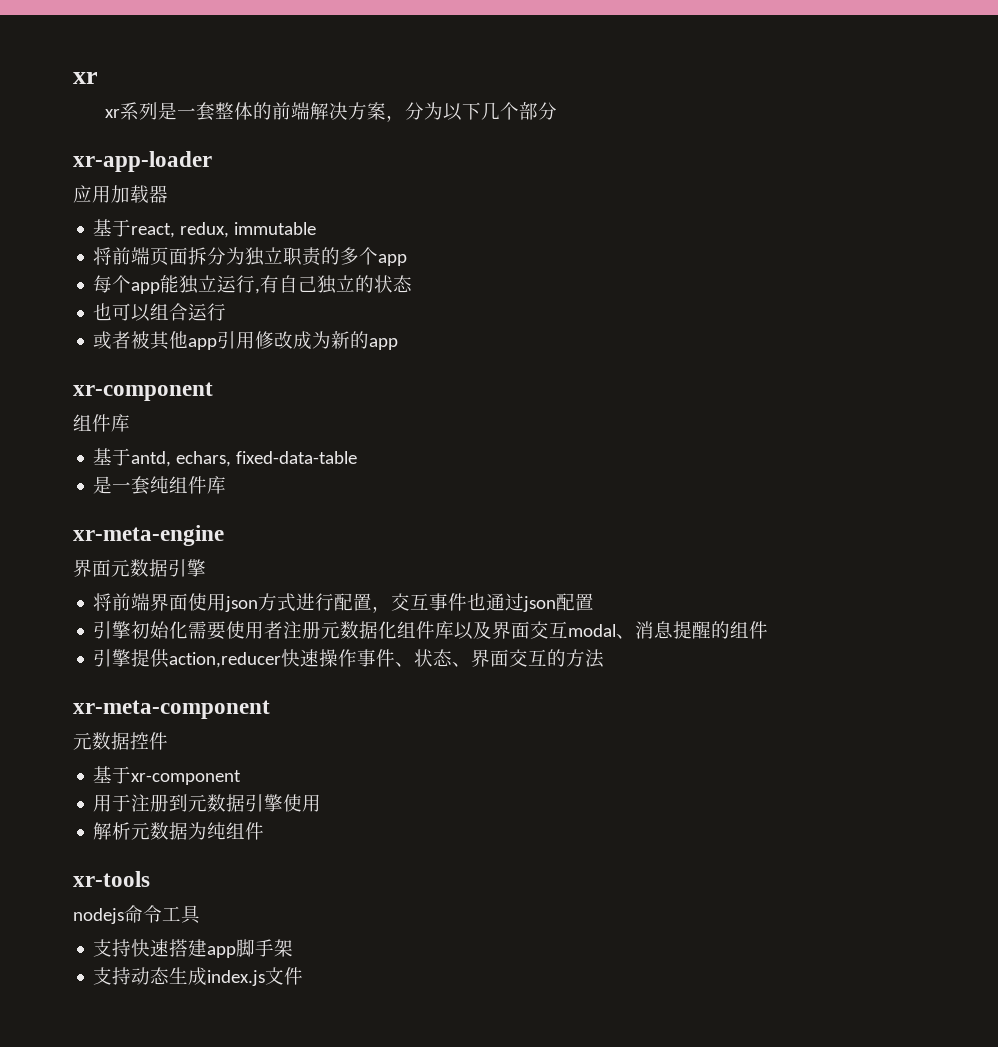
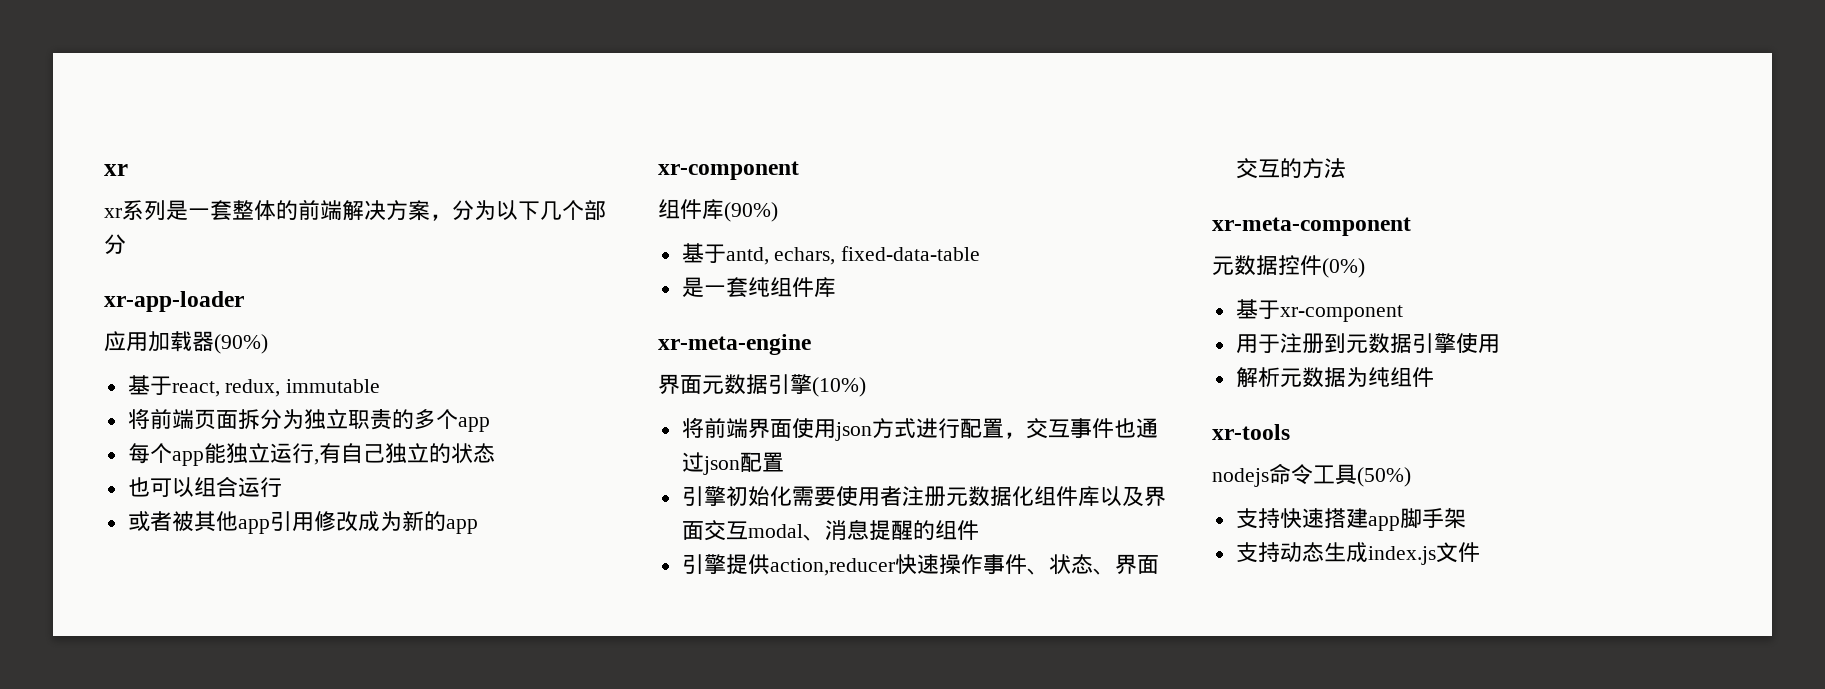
- 应用加载器
+ 应用加载器(90%)
  或者被其他app引用修改成为新的app
  xr-component
- 组件库
+ 组件库(90%)
- 界面元数据引擎
+ 界面元数据引擎(10%)
- 元数据控件
+ 元数据控件(0%)
- nodejs命令工具
+ nodejs命令工具(50%)

